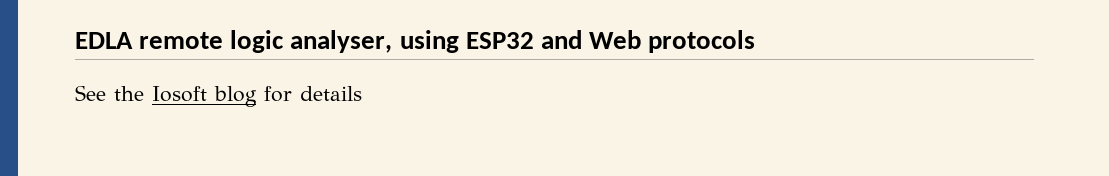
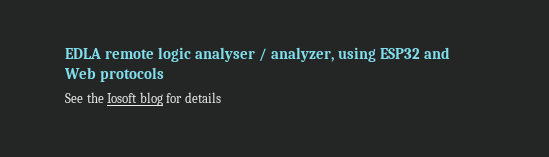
- EDLA remote logic analyser, using ESP32 and Web protocols
+ EDLA remote logic analyser / analyzer, using ESP32 and Web protocols

